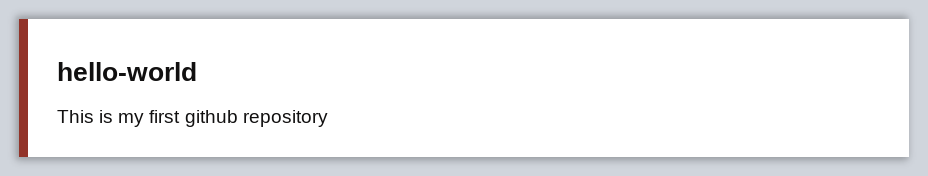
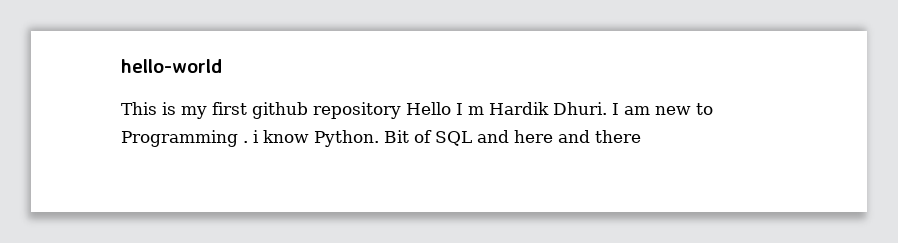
- This is my first github repository
+ This is my first github repository Hello I m Hardik Dhuri. I am new to Programming . i know Python. Bit of SQL and here and there

